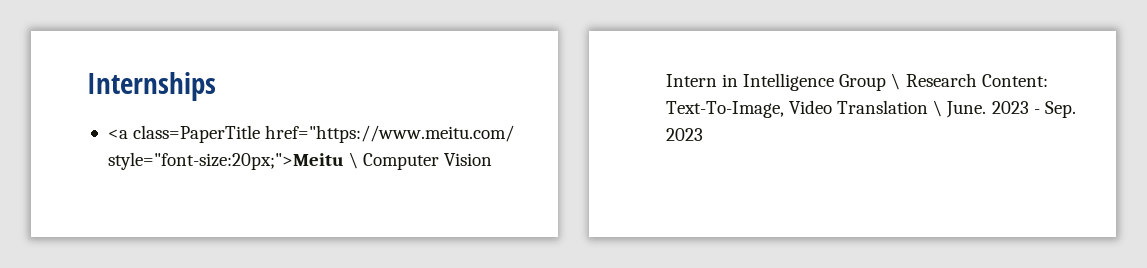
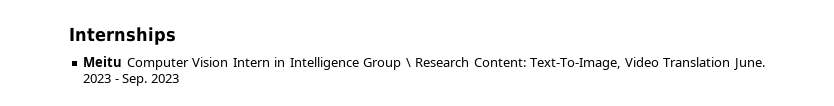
- <a class=PaperTitle href="https://www.meitu.com/ style="font-size:20px;">Meitu \ Computer Vision Intern in Intelligence Group \ Research Content: Text-To-Image, Video Translation \ June.
+ Meitu Computer Vision Intern in Intelligence Group \ Research Content: Text-To-Image, Video Translation June.

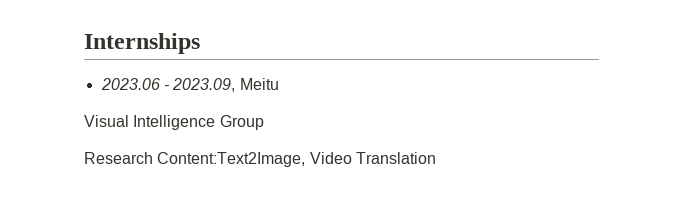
- Meitu Computer Vision Intern in Intelligence Group \ Research Content: Text-To-Image, Video Translation June. 2023 - Sep. 2023
+ 2023.06 - 2023.09, Meitu
+ Visual Intelligence Group
+ Research Content:Text2Image, Video Translation

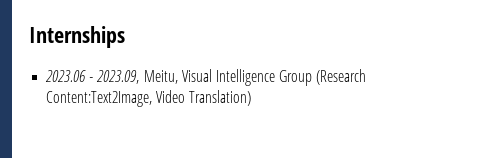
- 2023.06 - 2023.09, Meitu
- Visual Intelligence Group
- Research Content:Text2Image, Video Translation
+ 2023.06 - 2023.09, Meitu, Visual Intelligence Group (Research Content:Text2Image, Video Translation)

